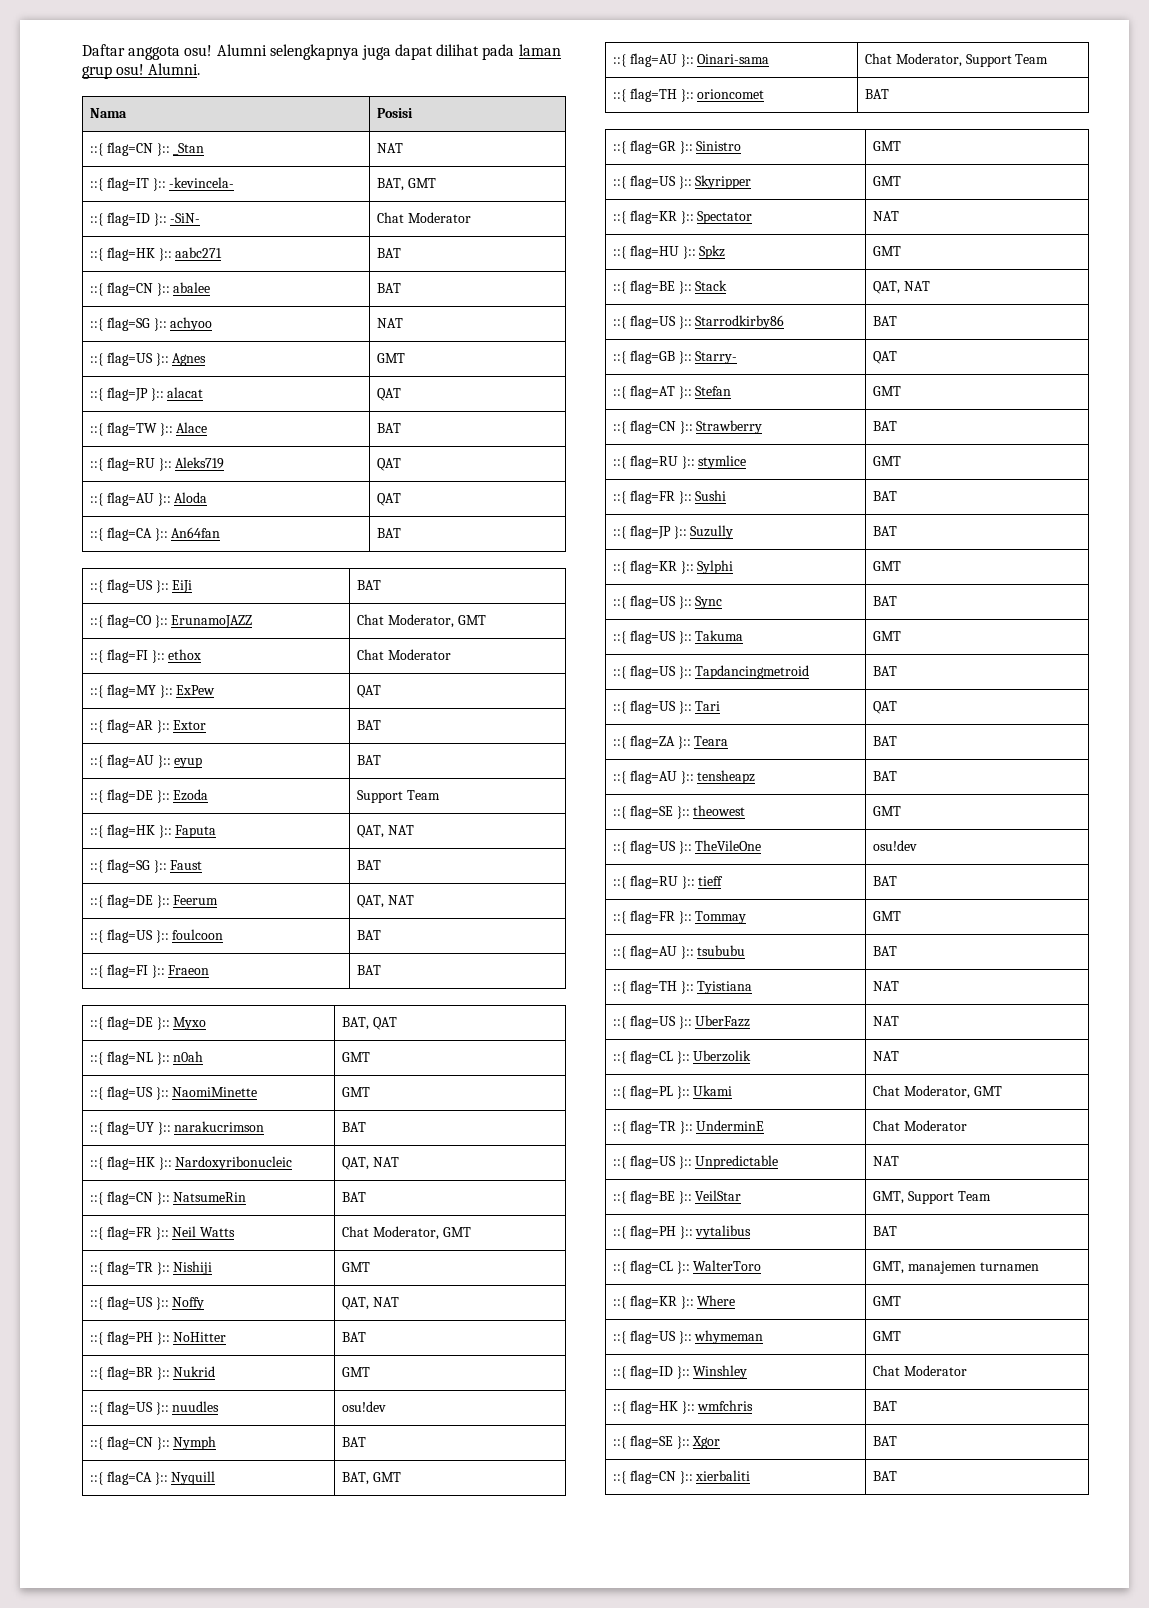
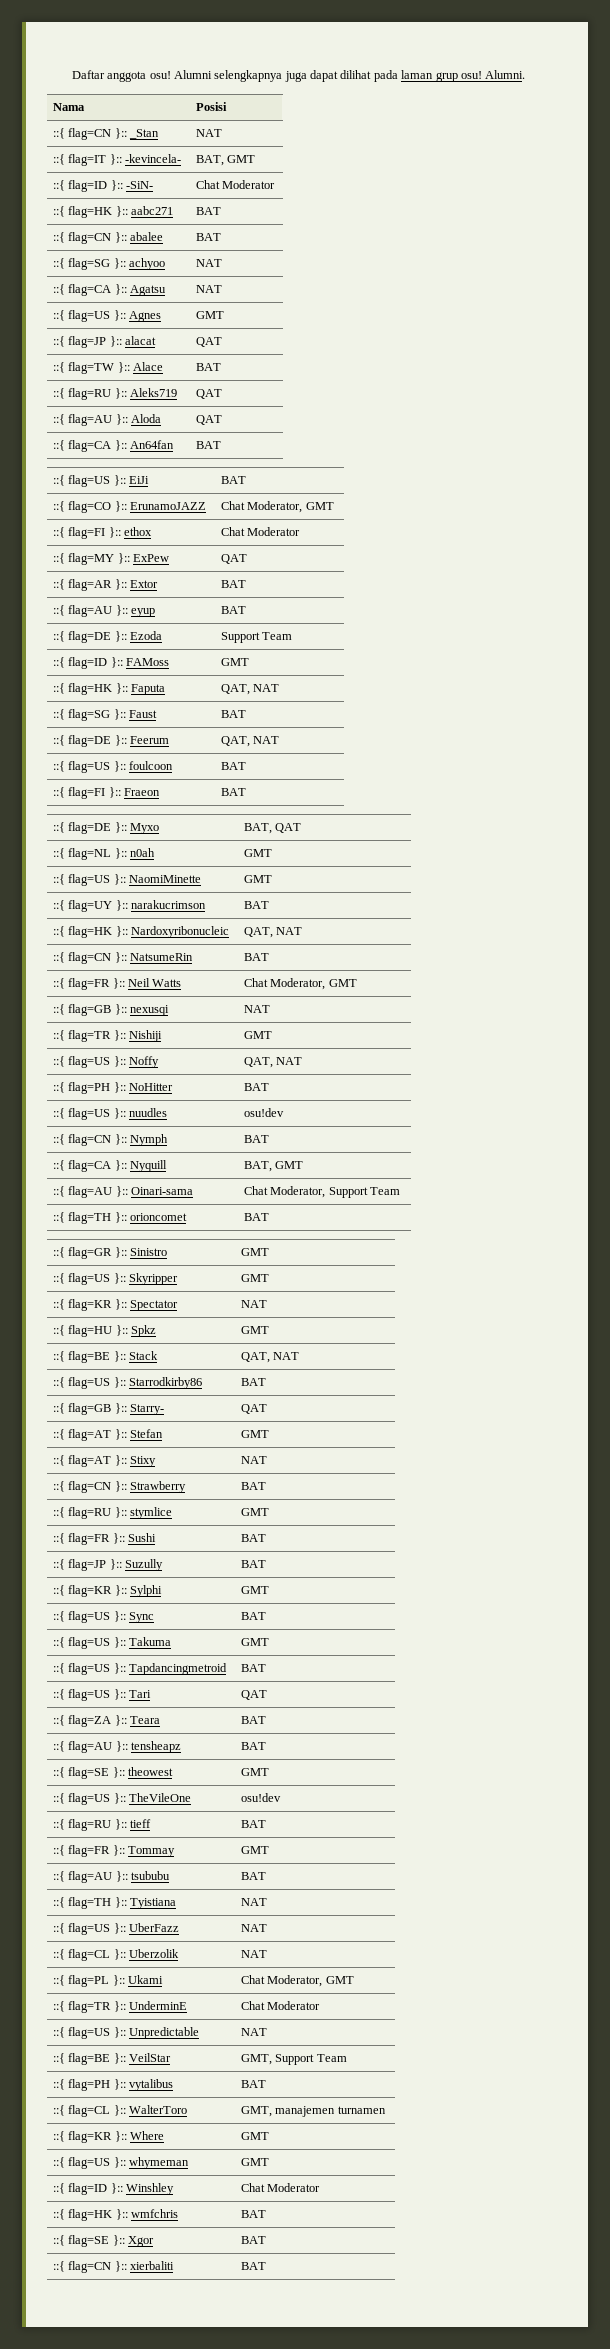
+ ::{ flag=CA }:: Agatsu | NAT
+ ::{ flag=ID }:: FAMoss | GMT
+ ::{ flag=GB }:: nexusqi | NAT
- ::{ flag=BR }:: Nukrid | GMT
+ ::{ flag=AT }:: Stixy | NAT

